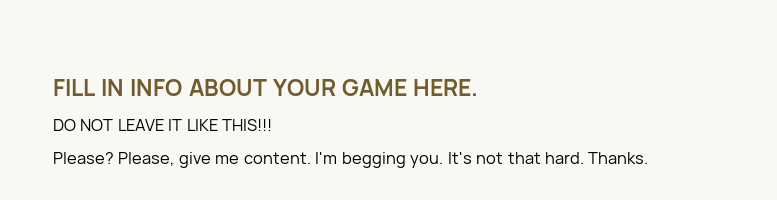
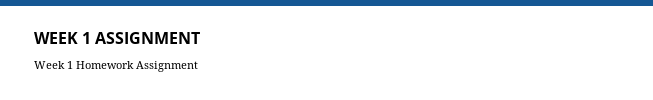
- FILL IN INFO ABOUT YOUR GAME HERE.
- DO NOT LEAVE IT LIKE THIS!!!
- Please? Please, give me content. I'm begging you. It's not that hard. Thanks.
+ WEEK 1 ASSIGNMENT
+ Week 1 Homework Assignment

